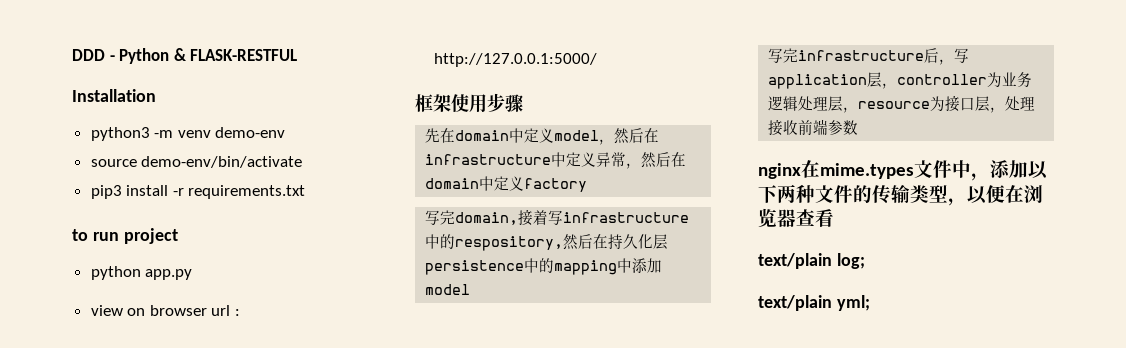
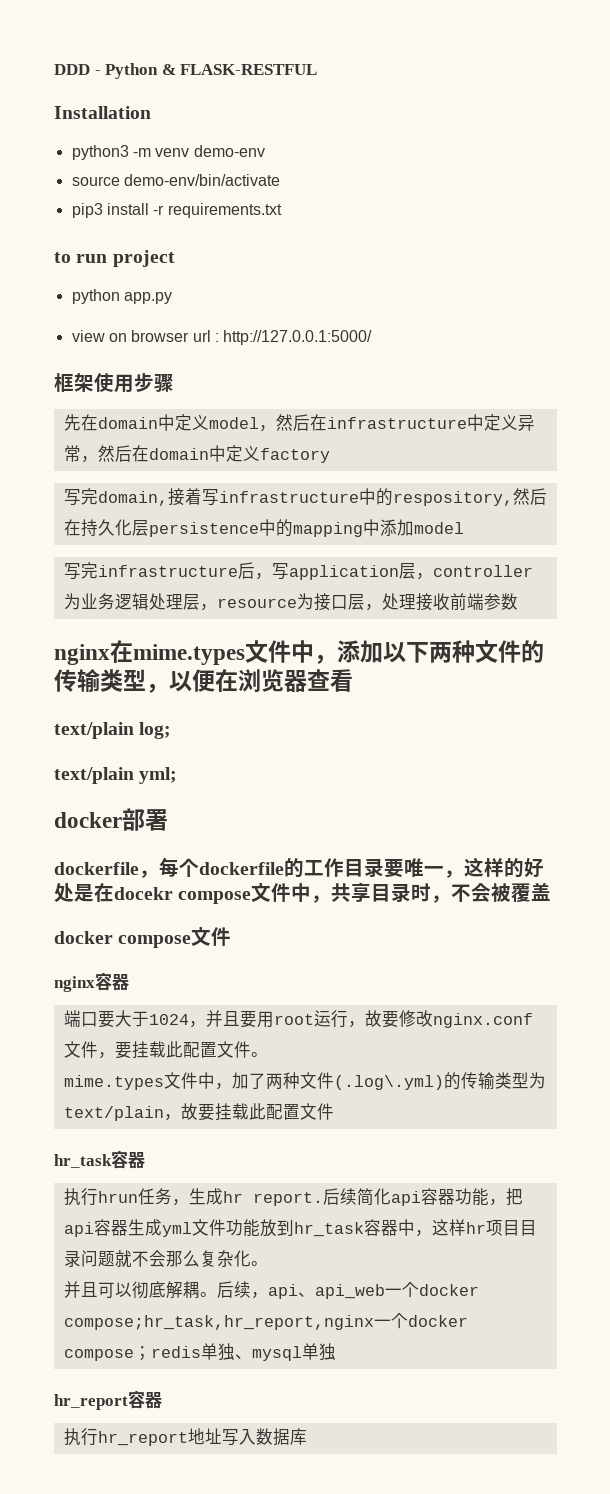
+ docker部署
+ dockerfile，每个dockerfile的工作目录要唯一，这样的好处是在docekr compose文件中，共享目录时，不会被覆盖
+ docker compose文件
+ nginx容器
+ 端口要大于1024，并且要用root运行，故要修改nginx.conf文件，要挂载此配置文件。
+ mime.types文件中，加了两种文件(.log\.yml)的传输类型为text/plain，故要挂载此配置文件
+ hr_task容器
+ 执行hrun任务，生成hr report.后续简化api容器功能，把api容器生成yml文件功能放到hr_task容器中，这样hr项目目录问题就不会那么复杂化。
+ 并且可以彻底解耦。后续，api、api_web一个docker compose;hr_task,hr_report,nginx一个docker compose；redis单独、mysql单独
+ hr_report容器
+ 执行hr_report地址写入数据库

